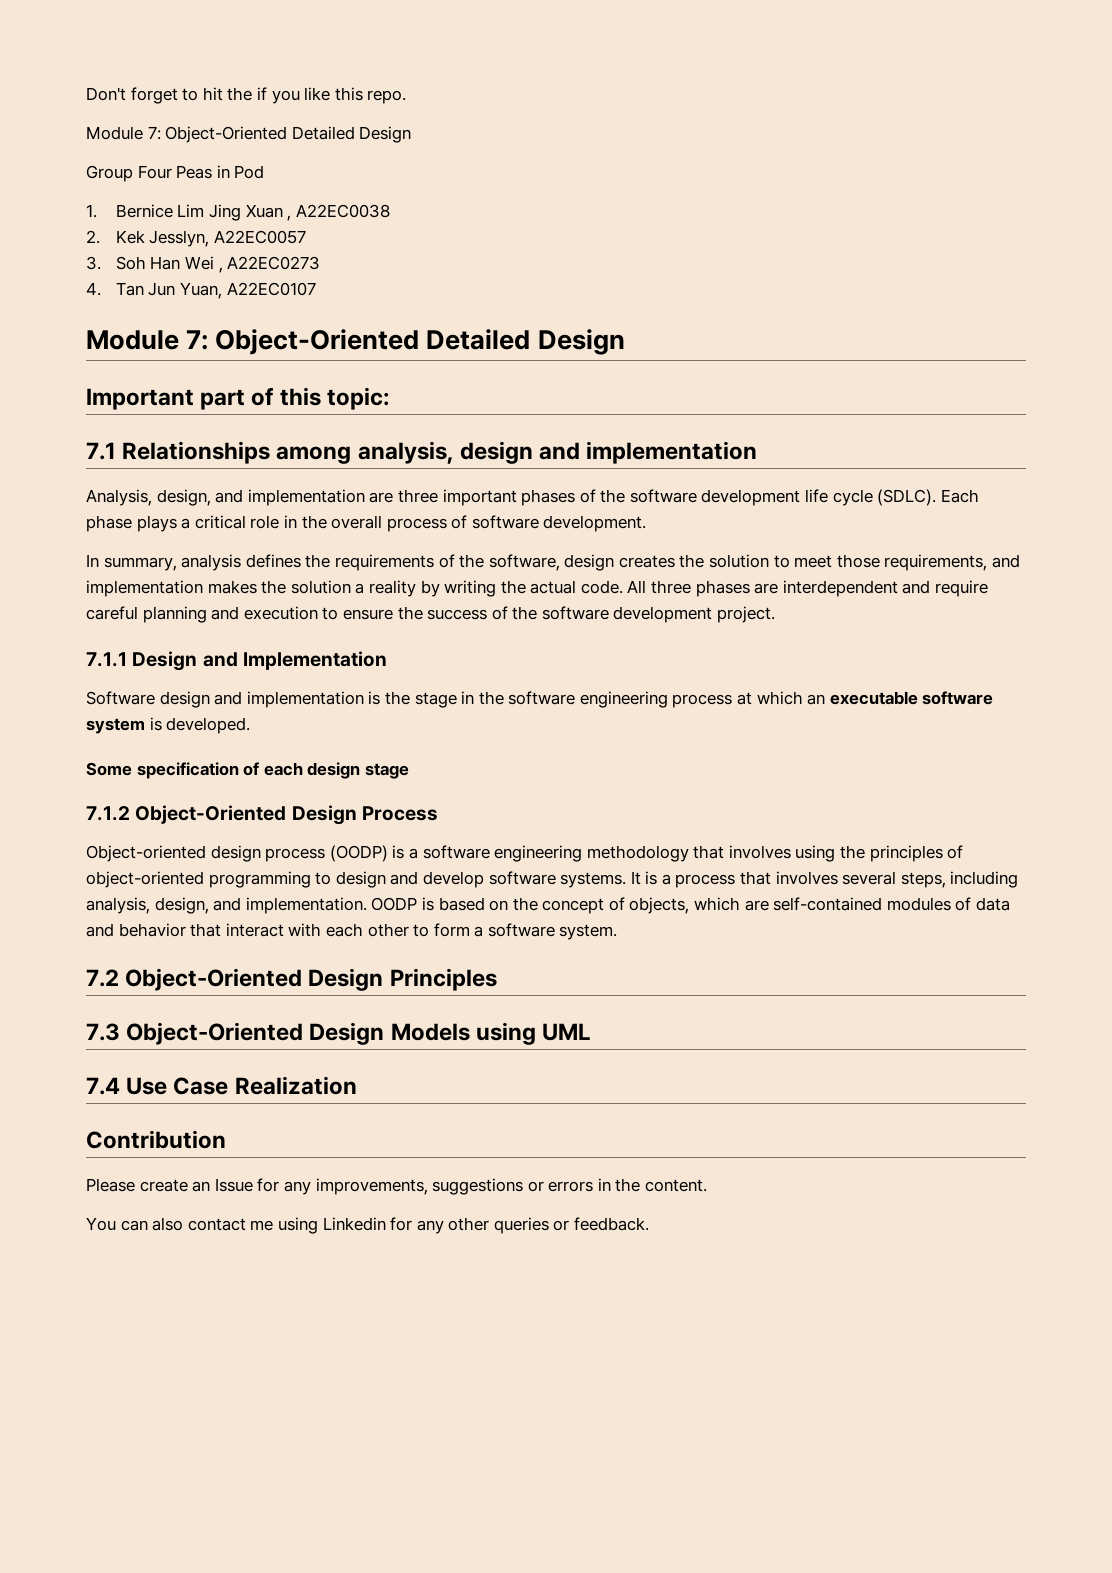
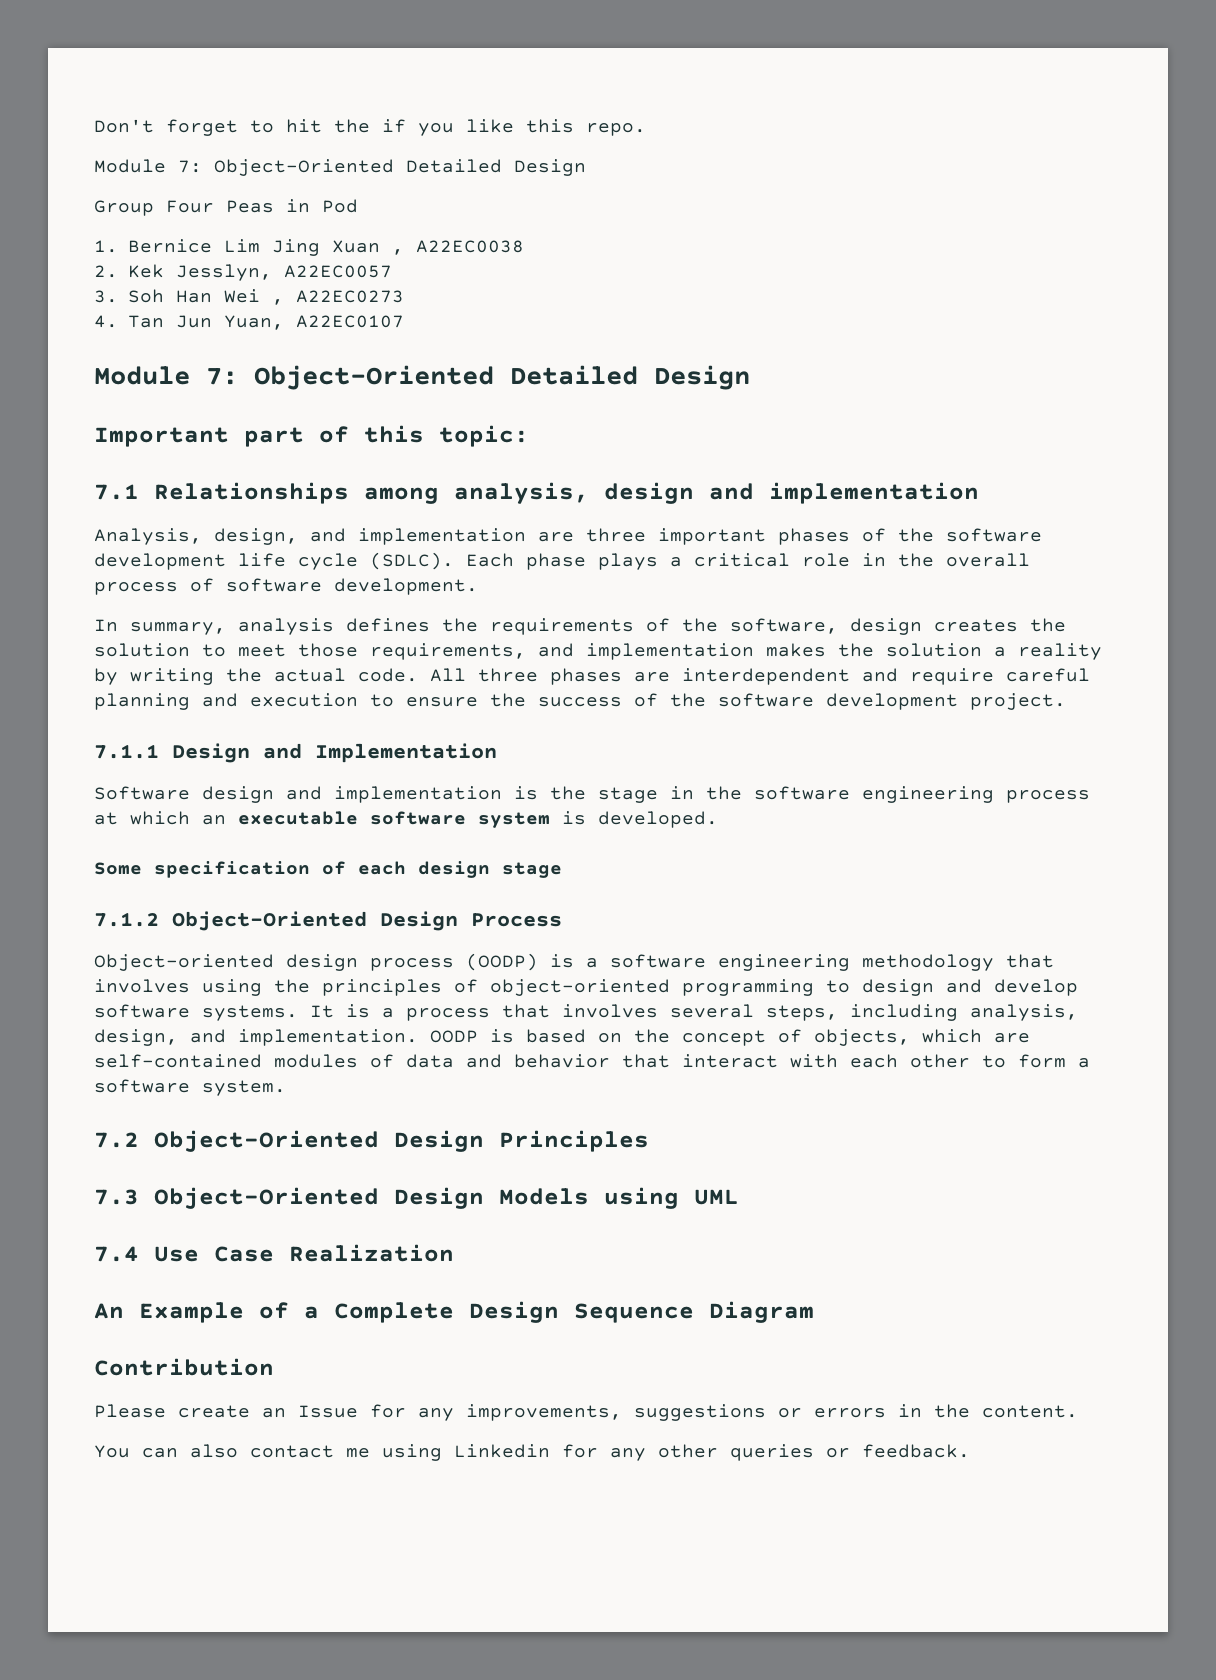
+ An Example of a Complete Design Sequence Diagram

